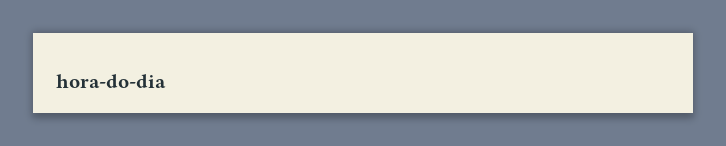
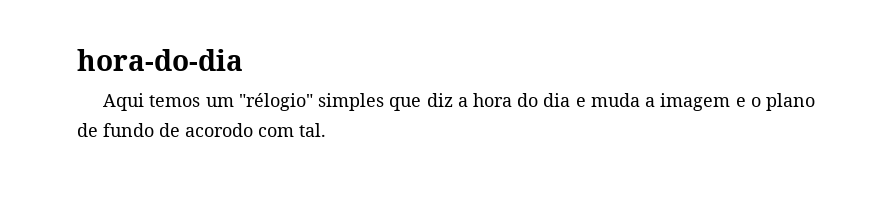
+ Aqui temos um "rélogio" simples que diz a hora do dia e muda a imagem e o plano de fundo de acorodo com tal.

